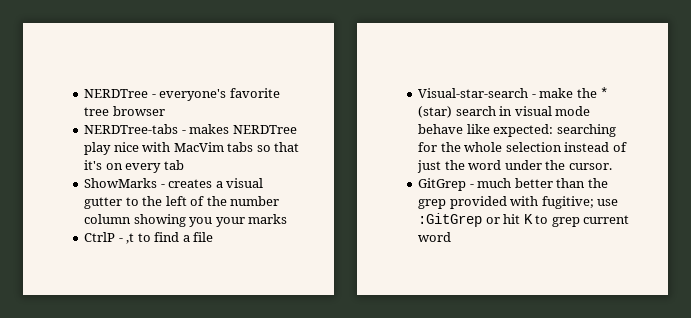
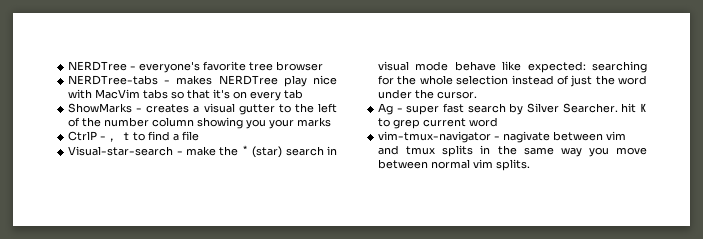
- CtrlP - ,t to find a file
+ CtrlP - , t to find a file
- GitGrep - much better than the grep provided with fugitive; use :GitGrep or hit K to grep current word
+ Ag - super fast search by Silver Searcher. hit K to grep current word
+ vim-tmux-navigator - nagivate between vim and tmux splits in the same way you move between normal vim splits.

